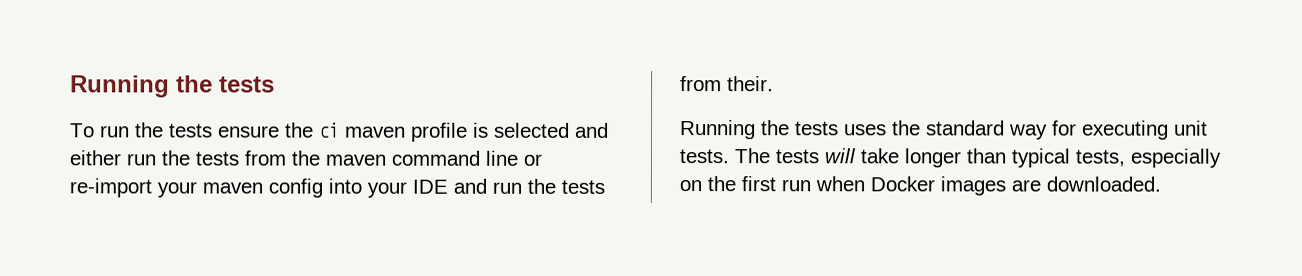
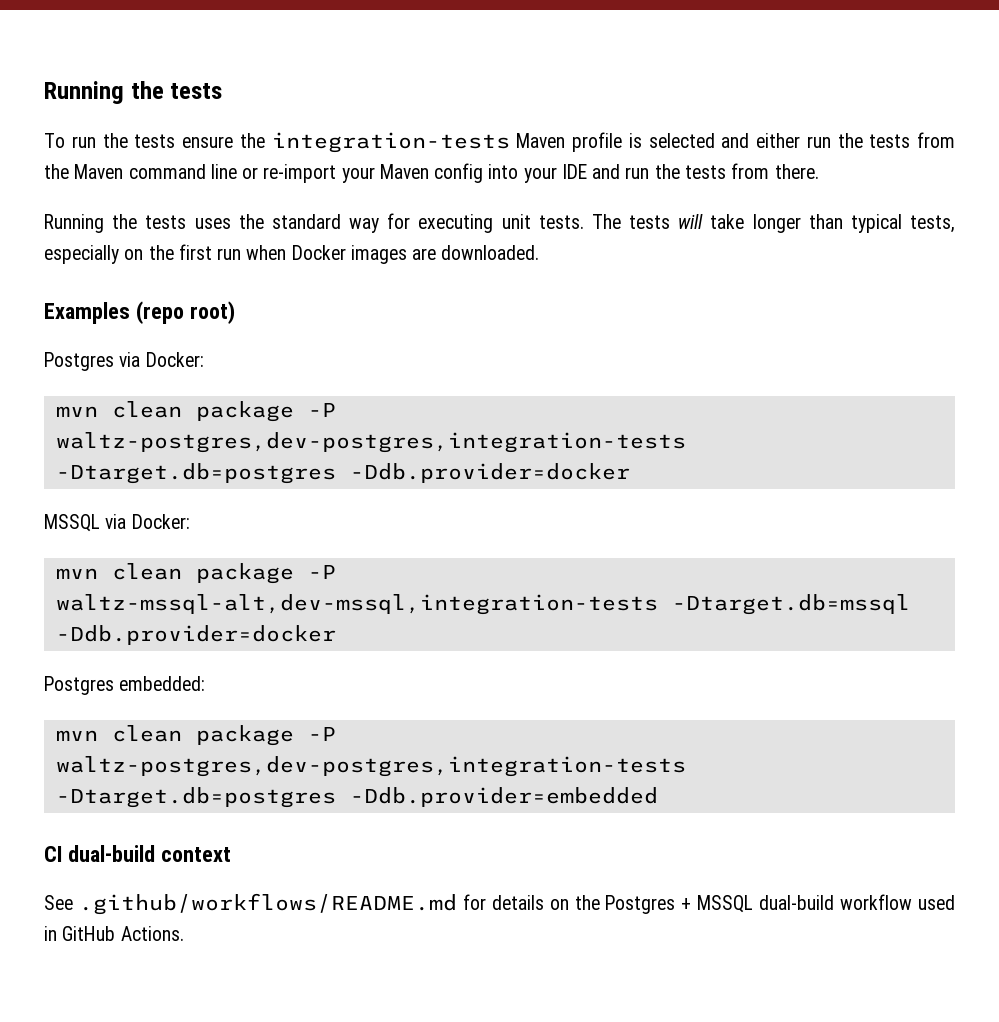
- To run the tests ensure the ci maven profile is selected and either run the tests from the maven command line or re-import your maven config into your IDE and run the tests from their.
+ To run the tests ensure the integration-tests Maven profile is selected and either run the tests from the Maven command line or re-import your Maven config into your IDE and run the tests from there.
+ Examples (repo root)
+ Postgres via Docker:
+ mvn clean package -P waltz-postgres,dev-postgres,integration-tests -Dtarget.db=postgres -Ddb.provider=docker
+ MSSQL via Docker:
+ mvn clean package -P waltz-mssql-alt,dev-mssql,integration-tests -Dtarget.db=mssql -Ddb.provider=docker
+ Postgres embedded:
+ mvn clean package -P waltz-postgres,dev-postgres,integration-tests -Dtarget.db=postgres -Ddb.provider=embedded
+ CI dual-build context
+ See .github/workflows/README.md for details on the Postgres + MSSQL dual-build workflow used in GitHub Actions.

